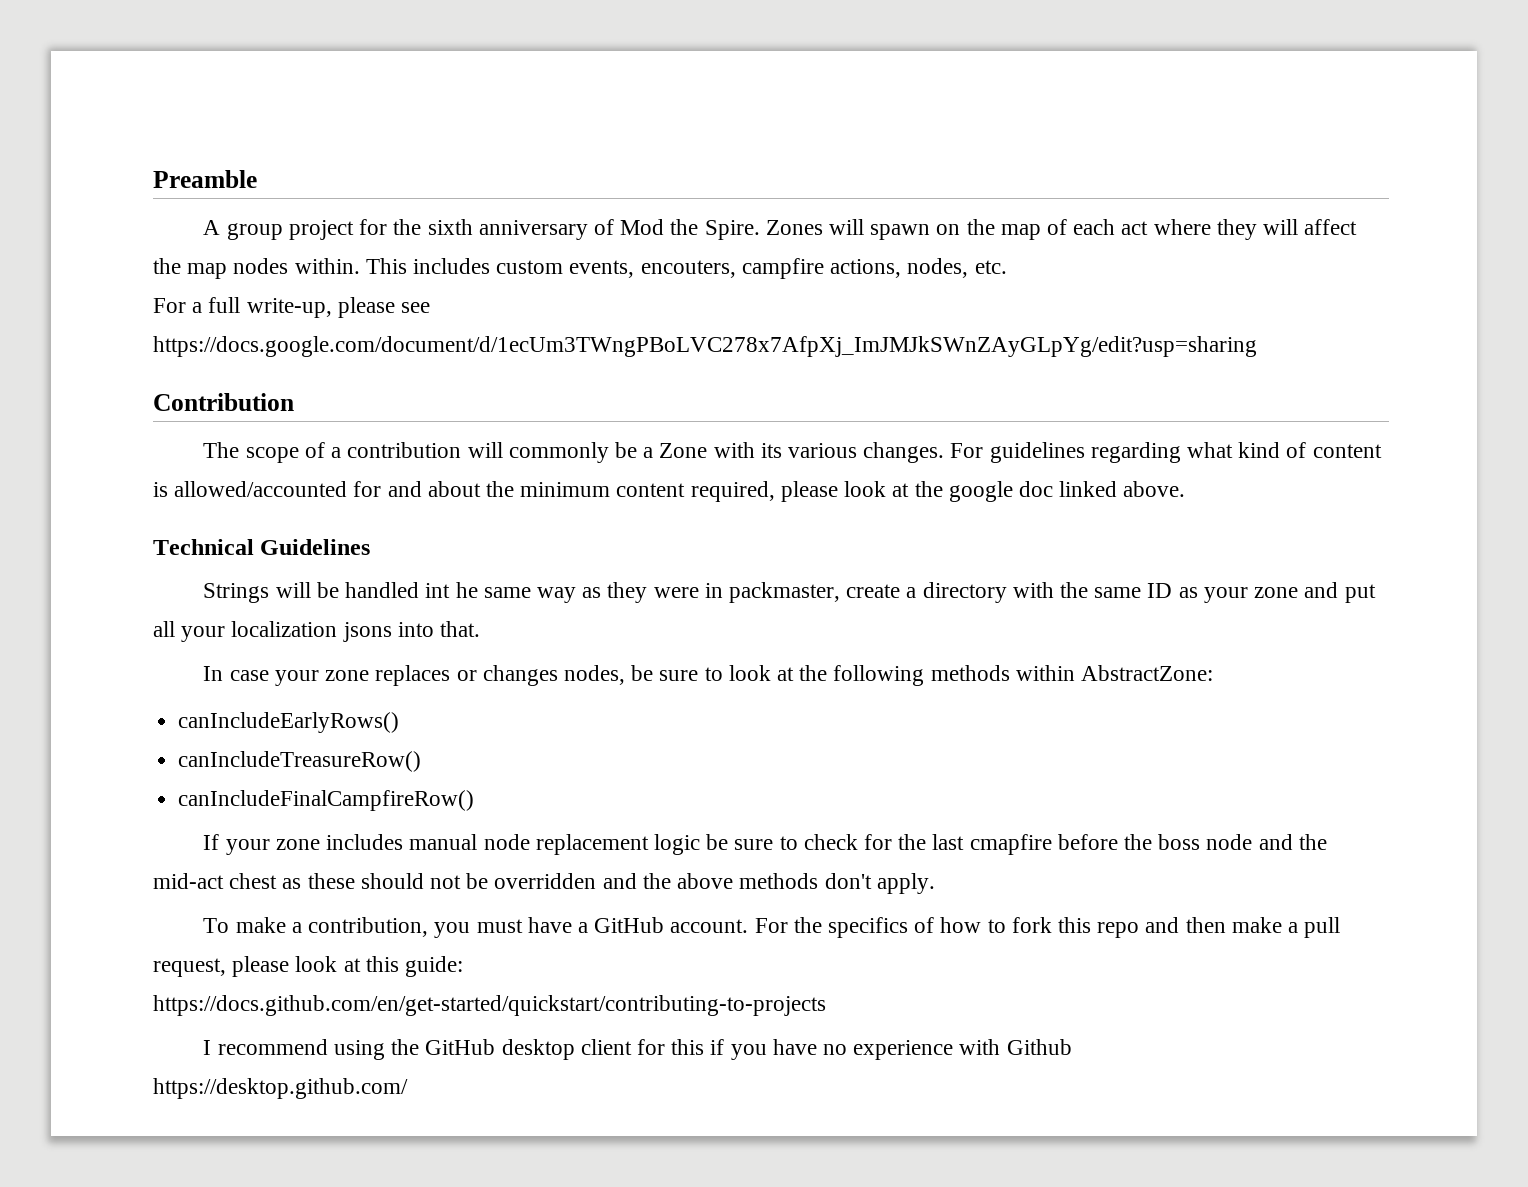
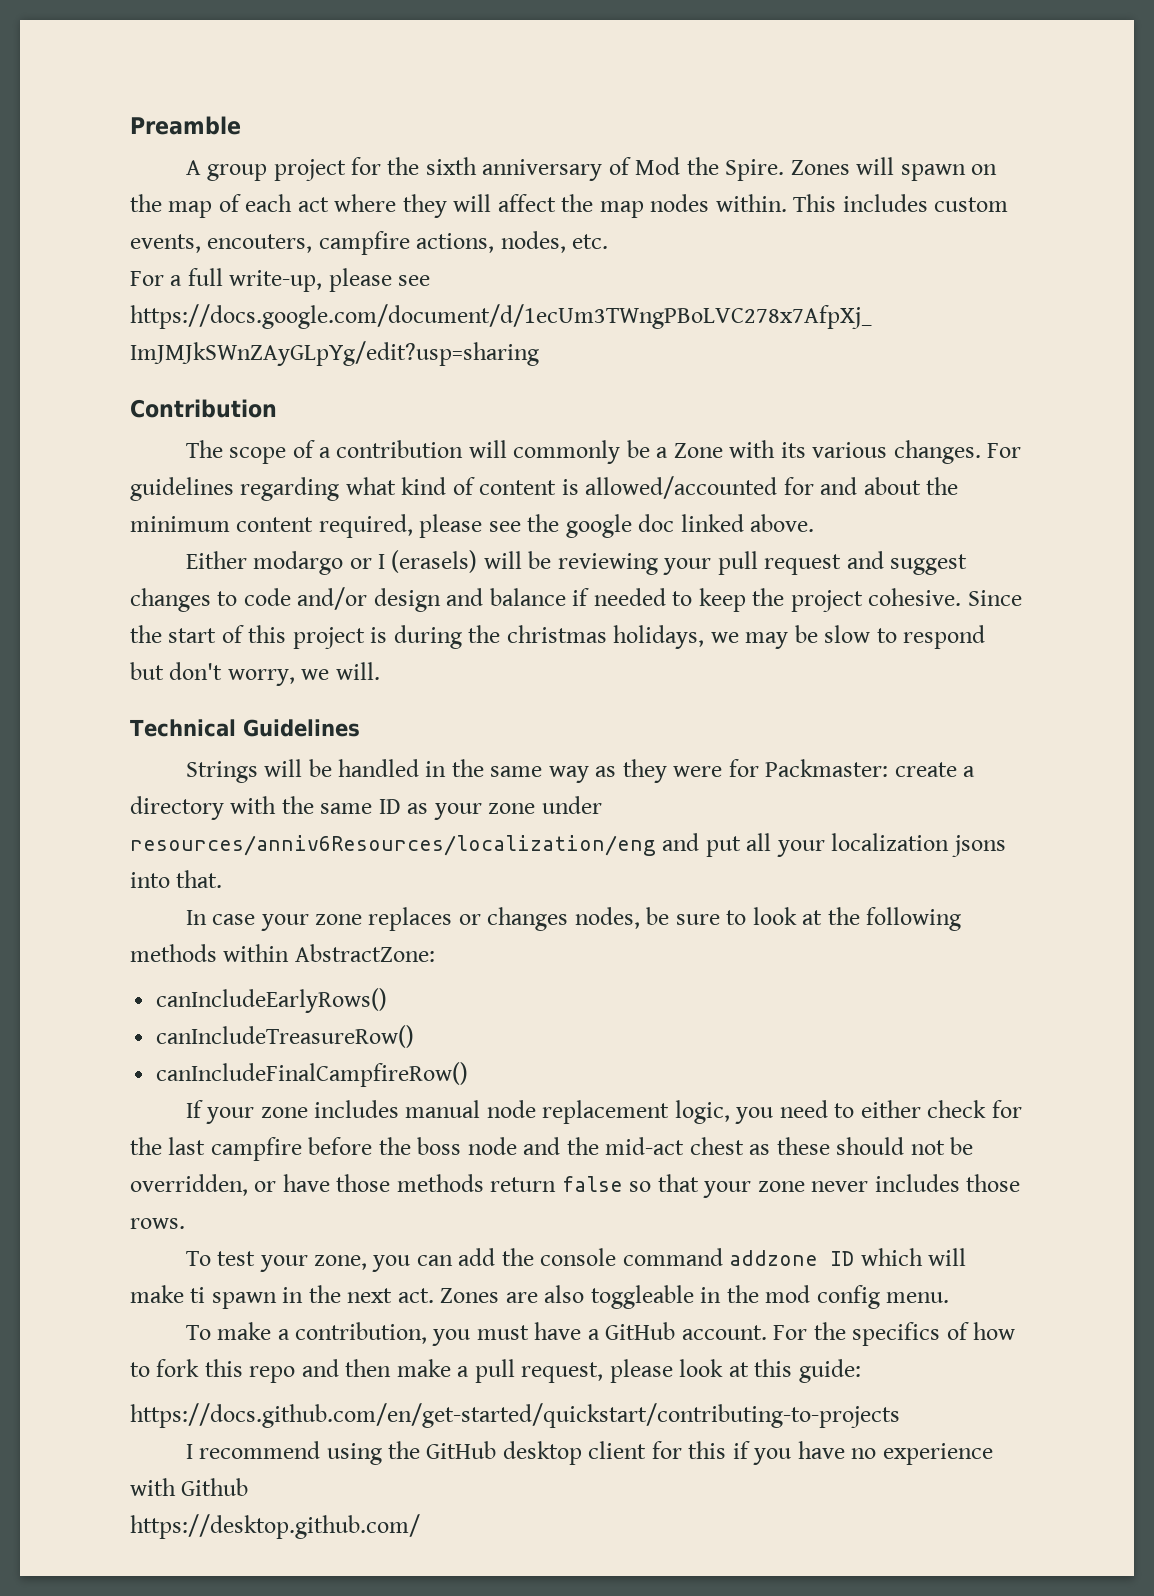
- For guidelines regarding what kind of content is allowed/accounted for and about the minimum content required, please look at the google doc linked above.
+ For guidelines regarding what kind of content is allowed/accounted for and about the minimum content required, please see the google doc linked above.
+ Either modargo or I (erasels) will be reviewing your pull request and suggest changes to code and/or design and balance if needed to keep the project cohesive. Since the start of this project is during the christmas holidays, we may be slow to respond but don't worry, we will.
- Strings will be handled int he same way as they were in packmaster, create a directory with the same ID as your zone and put all your localization jsons into that.
+ Strings will be handled in the same way as they were for Packmaster: create a directory with the same ID as your zone under resources/anniv6Resources/localization/eng and put all your localization jsons into that.
- If your zone includes manual node replacement logic be sure to check for the last cmapfire before the boss node and the mid-act chest as these should not be overridden and the above methods don't apply.
+ If your zone includes manual node replacement logic, you need to either check for the last campfire before the boss node and the mid-act chest as these should not be overridden, or have those methods return false so that your zone never includes those rows.
+ To test your zone, you can add the console command addzone ID which will make ti spawn in the next act. Zones are also toggleable in the mod config menu.

